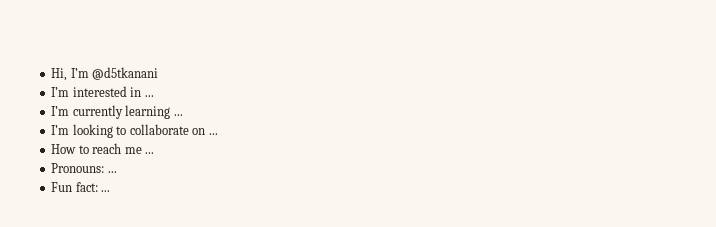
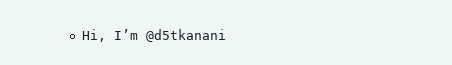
- I’m interested in ...
- I’m currently learning ...
- I’m looking to collaborate on ...
- How to reach me ...
- Pronouns: ...
- Fun fact: ...

